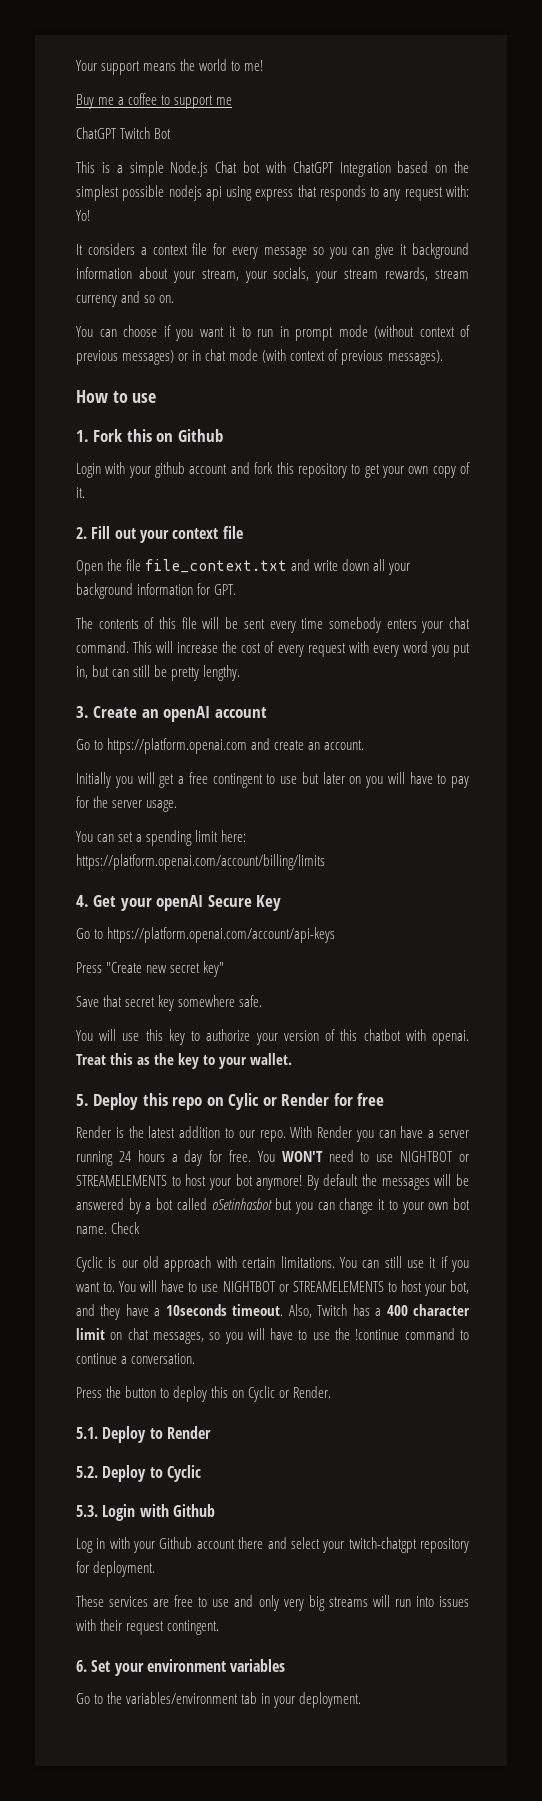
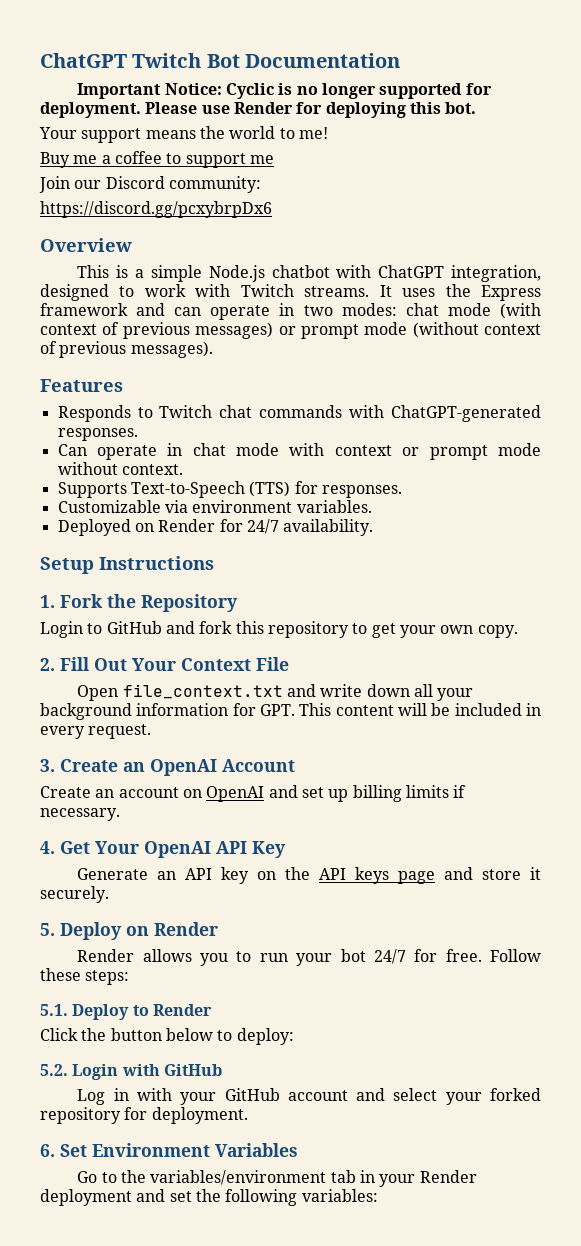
+ ChatGPT Twitch Bot Documentation
+ Important Notice: Cyclic is no longer supported for deployment. Please use Render for deploying this bot.
- ChatGPT Twitch Bot
+ Join our Discord community:
+ https://discord.gg/pcxybrpDx6
+ Overview
- This is a simple Node.js Chat bot with ChatGPT Integration based on the simplest possible nodejs api using express that responds to any request with: Yo!
- It considers a context file for every message so you can give it background information about your stream, your socials, your stream rewards, stream currency and so on.
- You can choose if you want it to run in prompt mode (without context of previous messages) or in chat mode (with context of previous messages).
- How to use
- 1. Fork this on Github
- Login with your github account and fork this repository to get your own copy of it.
+ This is a simple Node.js chatbot with ChatGPT integration, designed to work with Twitch streams. It uses the Express framework and can operate in two modes: chat mode (with context of previous messages) or prompt mode (without context of previous messages).
+ Features
+ Responds to Twitch chat commands with ChatGPT-generated responses.
+ Can operate in chat mode with context or prompt mode without context.
+ Supports Text-to-Speech (TTS) for responses.
+ Customizable via environment variables.
+ Deployed on Render for 24/7 availability.
+ Setup Instructions
+ 1. Fork the Repository
+ Login to GitHub and fork this repository to get your own copy.
- 2. Fill out your context file
+ 2. Fill Out Your Context File
- Open the file file_context.txt and write down all your background information for GPT.
- The contents of this file will be sent every time somebody enters your chat command. This will increase the cost of every request with every word you put in, but can still be pretty lengthy.
- 3. Create an openAI account
- Go to https://platform.openai.com and create an account.
- Initially you will get a free contingent to use but later on you will have to pay for the server usage.
- You can set a spending limit here: https://platform.openai.com/account/billing/limits
- 4. Get your openAI Secure Key
- Go to https://platform.openai.com/account/api-keys
- Press "Create new secret key"
- Save that secret key somewhere safe.
- You will use this key to authorize your version of this chatbot with openai. Treat this as the key to your wallet.
- 5. Deploy this repo on Cylic or Render for free
- Render is the latest addition to our repo. With Render you can have a server running 24 hours a day for free. You WON'T need to use NIGHTBOT or STREAMELEMENTS to host your bot anymore! By default the messages will be answered by a bot called oSetinhasbot but you can change it to your own bot name. Check
- Cyclic is our old approach with certain limitations. You can still use it if you want to. You will have to use NIGHTBOT or STREAMELEMENTS to host your bot, and they have a 10seconds timeout. Also, Twitch has a 400 character limit on chat messages, so you will have to use the !continue command to continue a conversation.
- Press the button to deploy this on Cyclic or Render.
+ Open file_context.txt and write down all your background information for GPT. This content will be included in every request.
+ 3. Create an OpenAI Account
+ Create an account on OpenAI and set up billing limits if necessary.
+ 4. Get Your OpenAI API Key
+ Generate an API key on the API keys page and store it securely.
+ 5. Deploy on Render
+ Render allows you to run your bot 24/7 for free. Follow these steps:
  5.1. Deploy to Render
- 5.2. Deploy to Cyclic
- 5.3. Login with Github
+ Click the button below to deploy:
+ 5.2. Login with GitHub
- Log in with your Github account there and select your twitch-chatgpt repository for deployment.
+ Log in with your GitHub account and select your forked repository for deployment.
- These services are free to use and only very big streams will run into issues with their request contingent.
- 6. Set your environment variables
+ 6. Set Environment Variables
- Go to the variables/environment tab in your deployment.
+ Go to the variables/environment tab in your Render deployment and set the following variables:

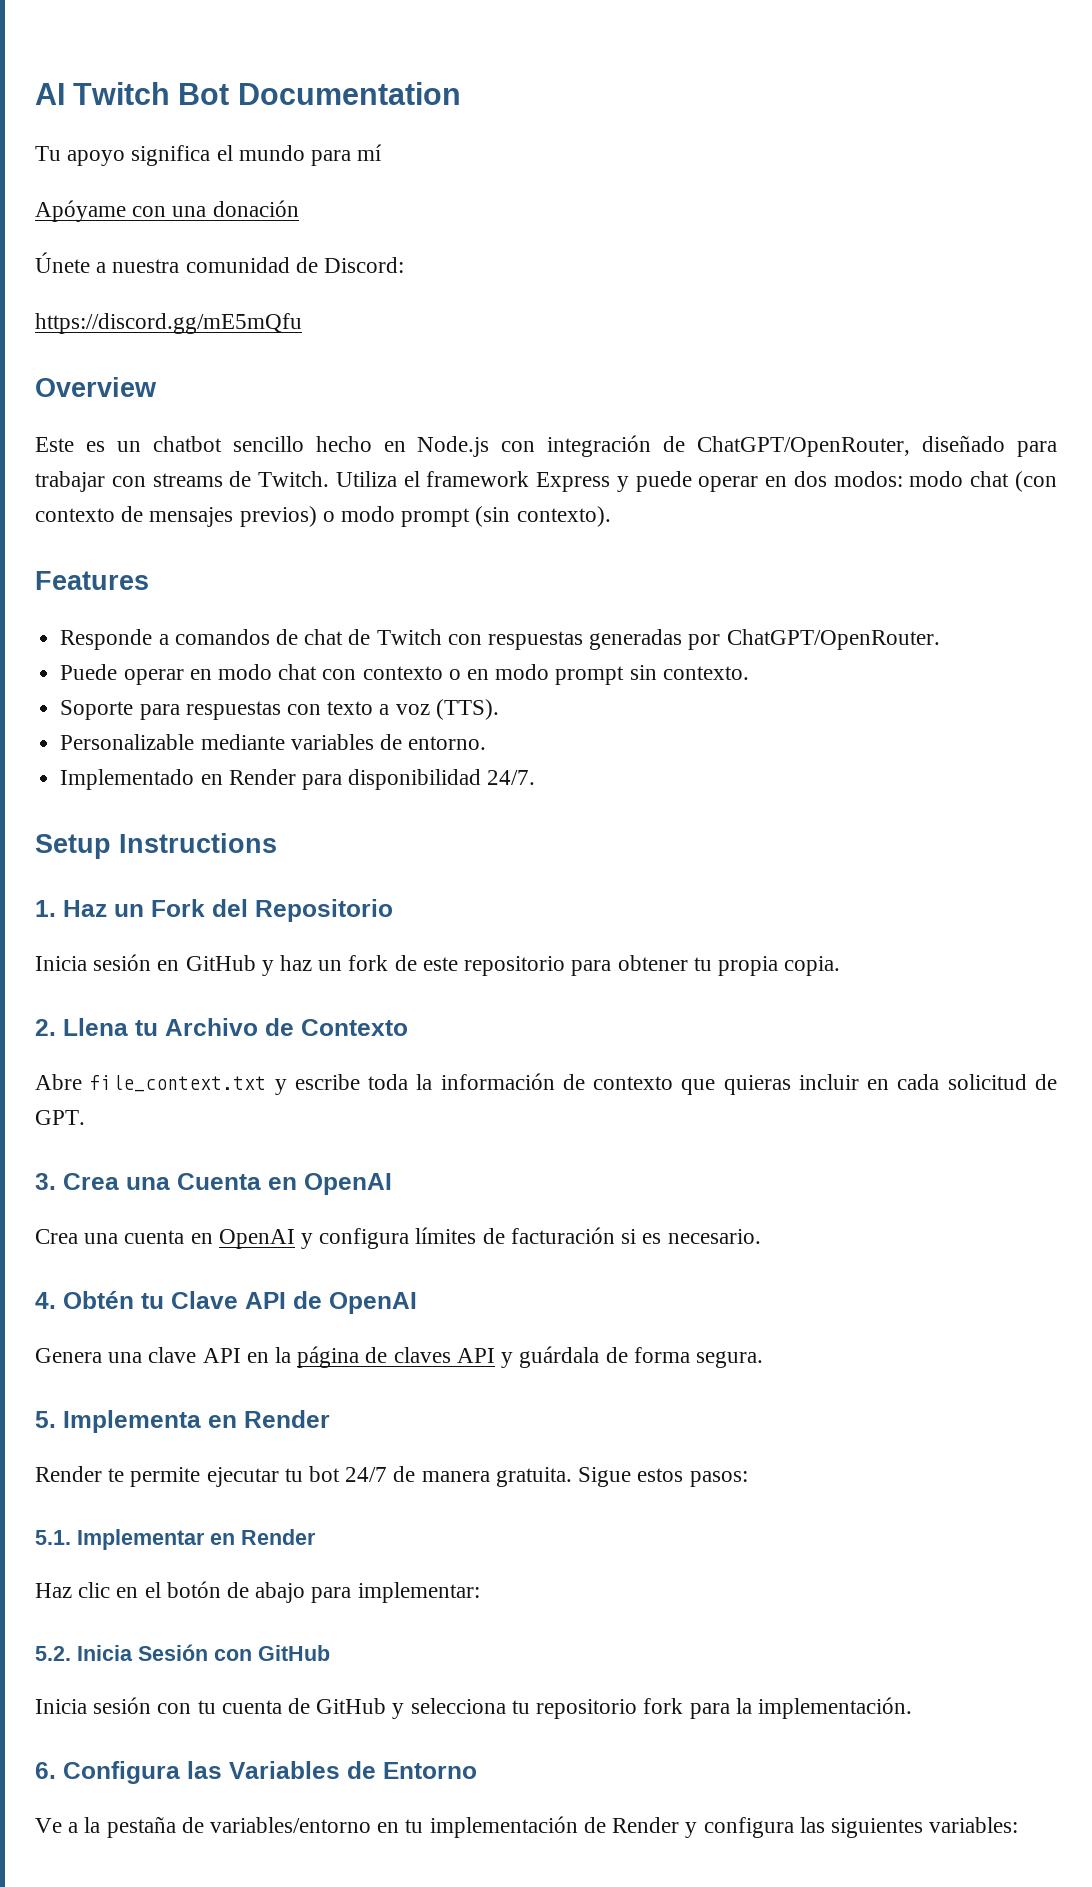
- ChatGPT Twitch Bot Documentation
+ AI Twitch Bot Documentation
- Important Notice: Cyclic is no longer supported for deployment. Please use Render for deploying this bot.
- Your support means the world to me!
- Buy me a coffee to support me
- Join our Discord community:
- https://discord.gg/pcxybrpDx6
+ Tu apoyo significa el mundo para mí
+ Apóyame con una donación
+ Únete a nuestra comunidad de Discord:
+ https://discord.gg/mE5mQfu
  Overview
- This is a simple Node.js chatbot with ChatGPT integration, designed to work with Twitch streams. It uses the Express framework and can operate in two modes: chat mode (with context of previous messages) or prompt mode (without context of previous messages).
+ Este es un chatbot sencillo hecho en Node.js con integración de ChatGPT/OpenRouter, diseñado para trabajar con streams de Twitch. Utiliza el framework Express y puede operar en dos modos: modo chat (con contexto de mensajes previos) o modo prompt (sin contexto).
  Features
- Responds to Twitch chat commands with ChatGPT-generated responses.
- Can operate in chat mode with context or prompt mode without context.
- Supports Text-to-Speech (TTS) for responses.
- Customizable via environment variables.
- Deployed on Render for 24/7 availability.
+ Responde a comandos de chat de Twitch con respuestas generadas por ChatGPT/OpenRouter.
+ Puede operar en modo chat con contexto o en modo prompt sin contexto.
+ Soporte para respuestas con texto a voz (TTS).
+ Personalizable mediante variables de entorno.
+ Implementado en Render para disponibilidad 24/7.
  Setup Instructions
- 1. Fork the Repository
- Login to GitHub and fork this repository to get your own copy.
- 2. Fill Out Your Context File
- Open file_context.txt and write down all your background information for GPT. This content will be included in every request.
- 3. Create an OpenAI Account
- Create an account on OpenAI and set up billing limits if necessary.
- 4. Get Your OpenAI API Key
- Generate an API key on the API keys page and store it securely.
+ 1. Haz un Fork del Repositorio
+ Inicia sesión en GitHub y haz un fork de este repositorio para obtener tu propia copia.
+ 2. Llena tu Archivo de Contexto
+ Abre file_context.txt y escribe toda la información de contexto que quieras incluir en cada solicitud de GPT.
+ 3. Crea una Cuenta en OpenAI
+ Crea una cuenta en OpenAI y configura límites de facturación si es necesario.
+ 4. Obtén tu Clave API de OpenAI
+ Genera una clave API en la página de claves API y guárdala de forma segura.
- 5. Deploy on Render
+ 5. Implementa en Render
- Render allows you to run your bot 24/7 for free. Follow these steps:
+ Render te permite ejecutar tu bot 24/7 de manera gratuita. Sigue estos pasos:
- 5.1. Deploy to Render
- Click the button below to deploy:
- 5.2. Login with GitHub
- Log in with your GitHub account and select your forked repository for deployment.
+ 5.1. Implementar en Render
+ Haz clic en el botón de abajo para implementar:
+ 5.2. Inicia Sesión con GitHub
+ Inicia sesión con tu cuenta de GitHub y selecciona tu repositorio fork para la implementación.
- 6. Set Environment Variables
- Go to the variables/environment tab in your Render deployment and set the following variables:
+ 6. Configura las Variables de Entorno
+ Ve a la pestaña de variables/entorno en tu implementación de Render y configura las siguientes variables:

